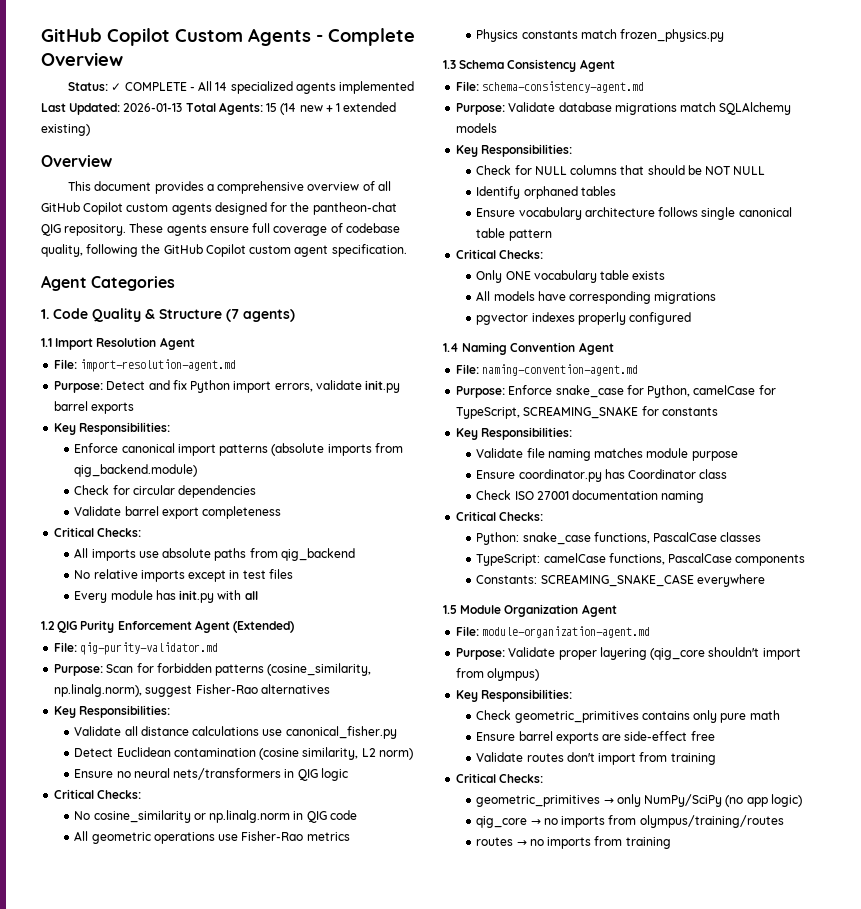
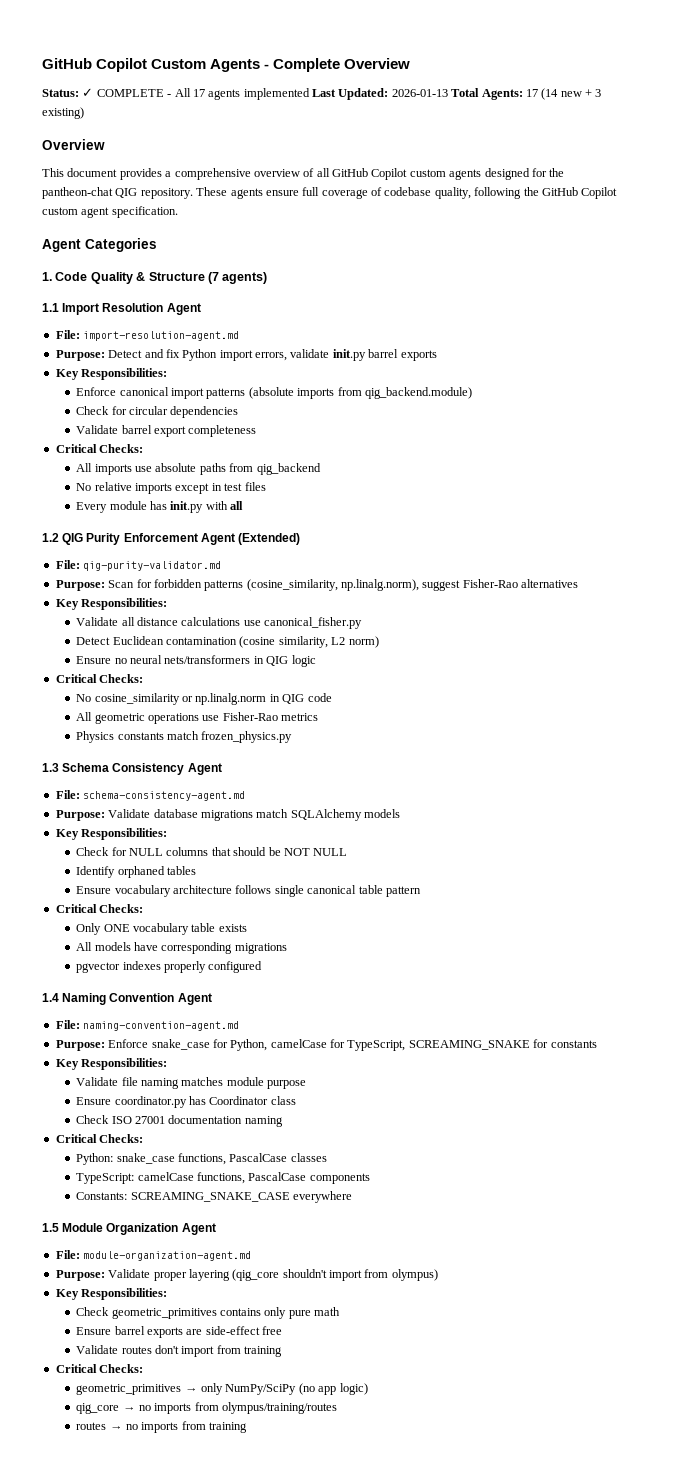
- Status: ✓ COMPLETE - All 14 specialized agents implemented Last Updated: 2026-01-13 Total Agents: 15 (14 new + 1 extended existing)
+ Status: ✓ COMPLETE - All 17 agents implemented Last Updated: 2026-01-13 Total Agents: 17 (14 new + 3 existing)

